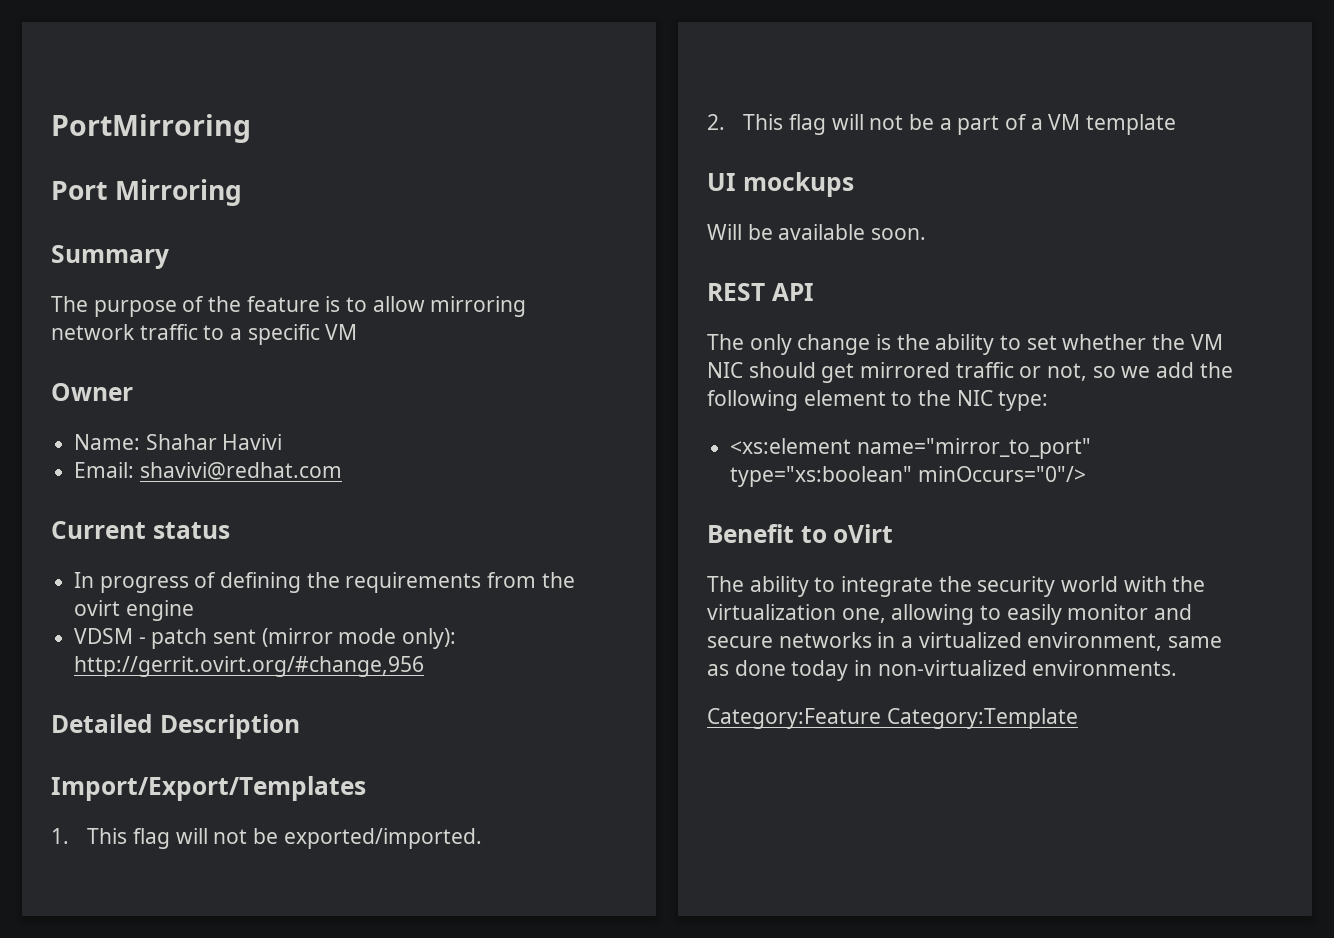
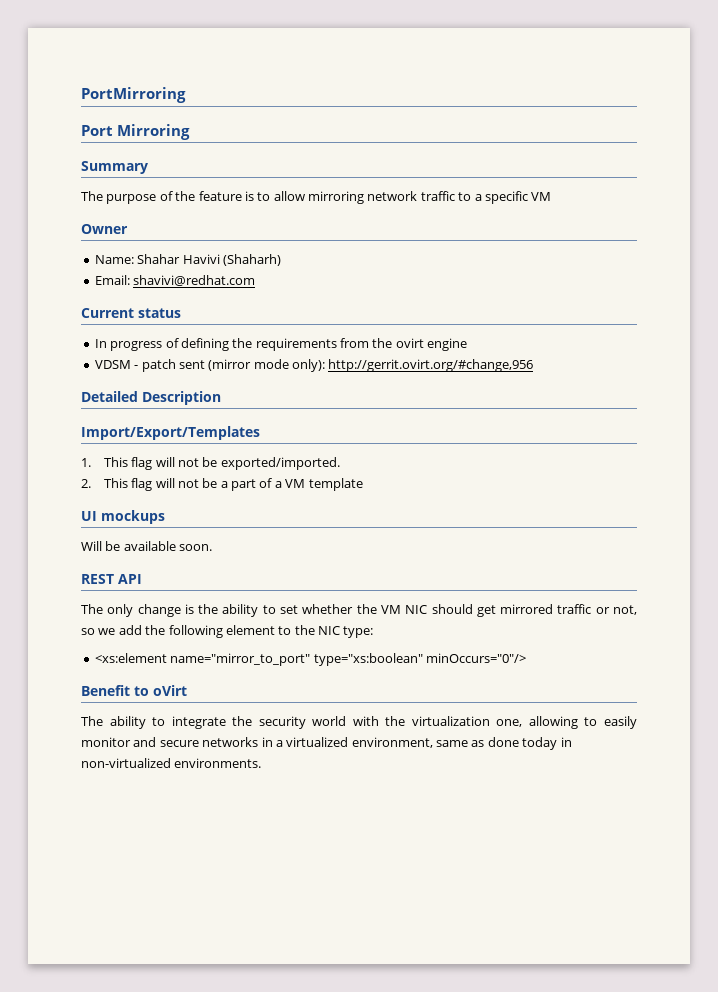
- Name: Shahar Havivi
+ Name: Shahar Havivi (Shaharh)
- Category:Feature Category:Template

